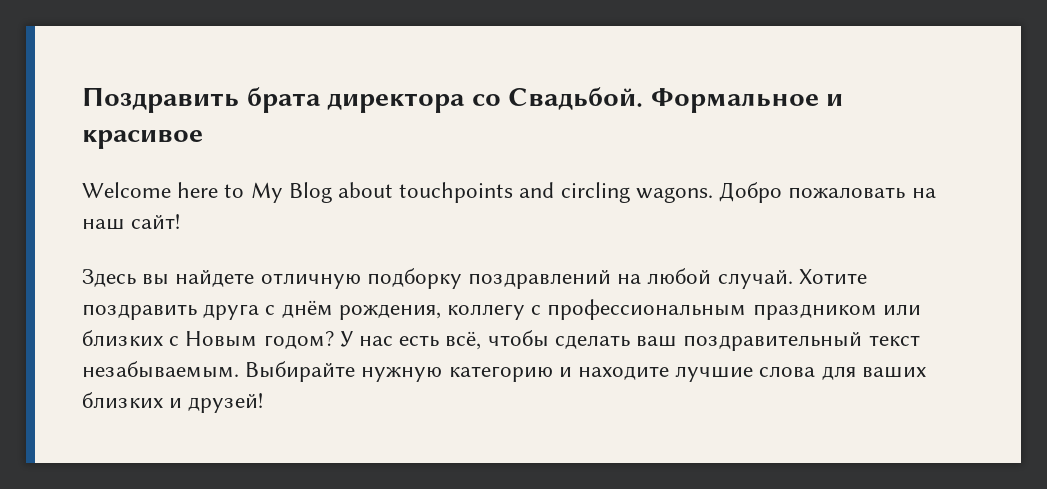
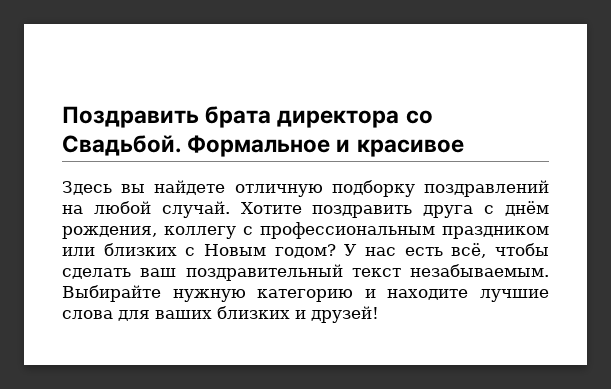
- Welcome here to My Blog about touchpoints and circling wagons. Добро пожаловать на наш сайт!

